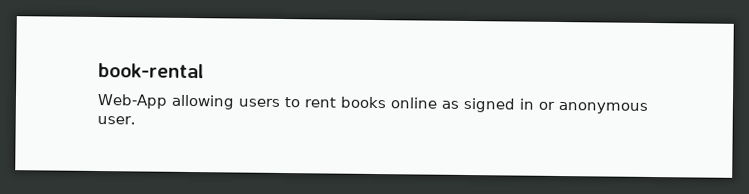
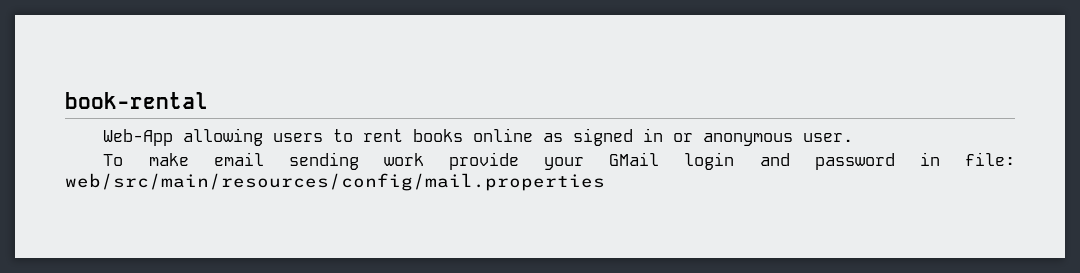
+ To make email sending work provide your GMail login and password in file: web/src/main/resources/config/mail.properties

